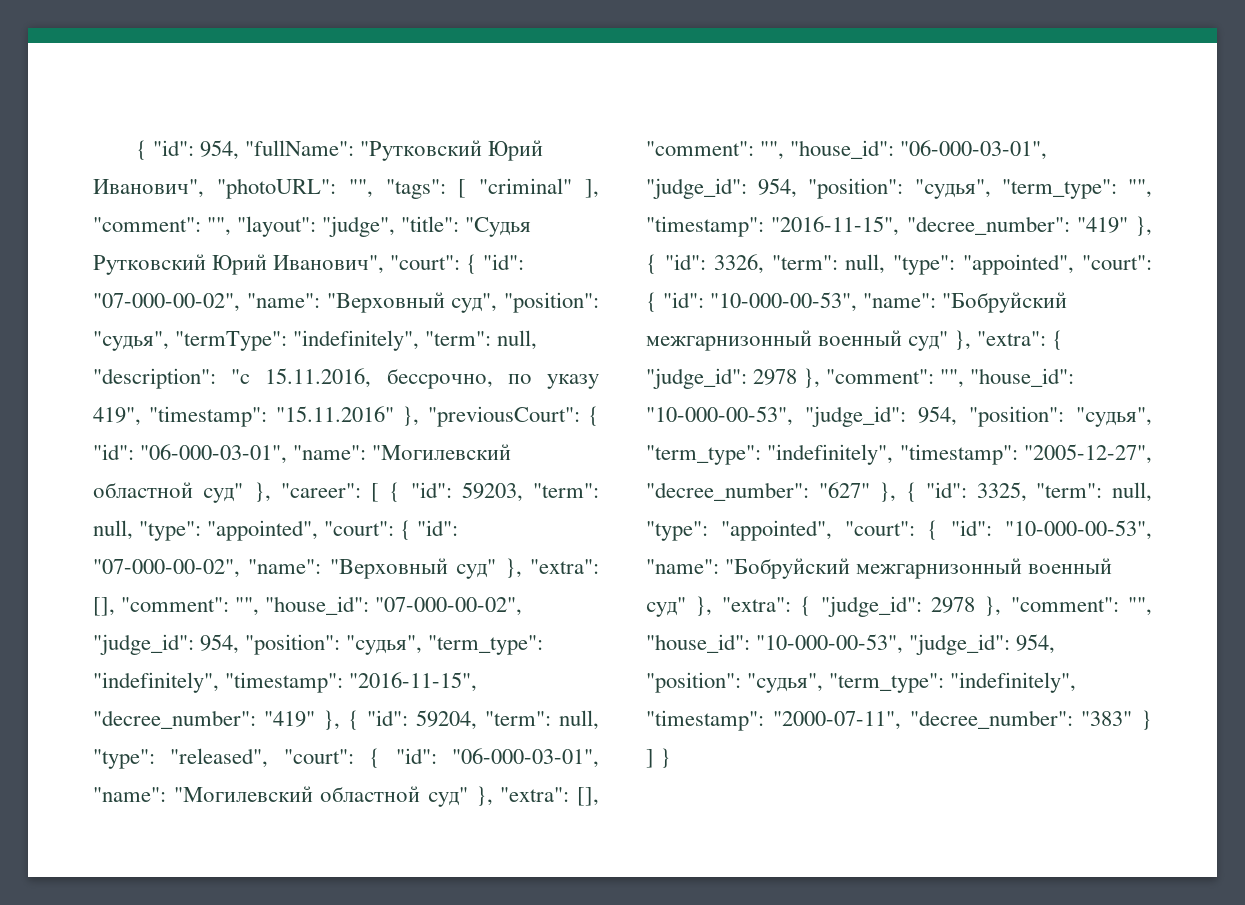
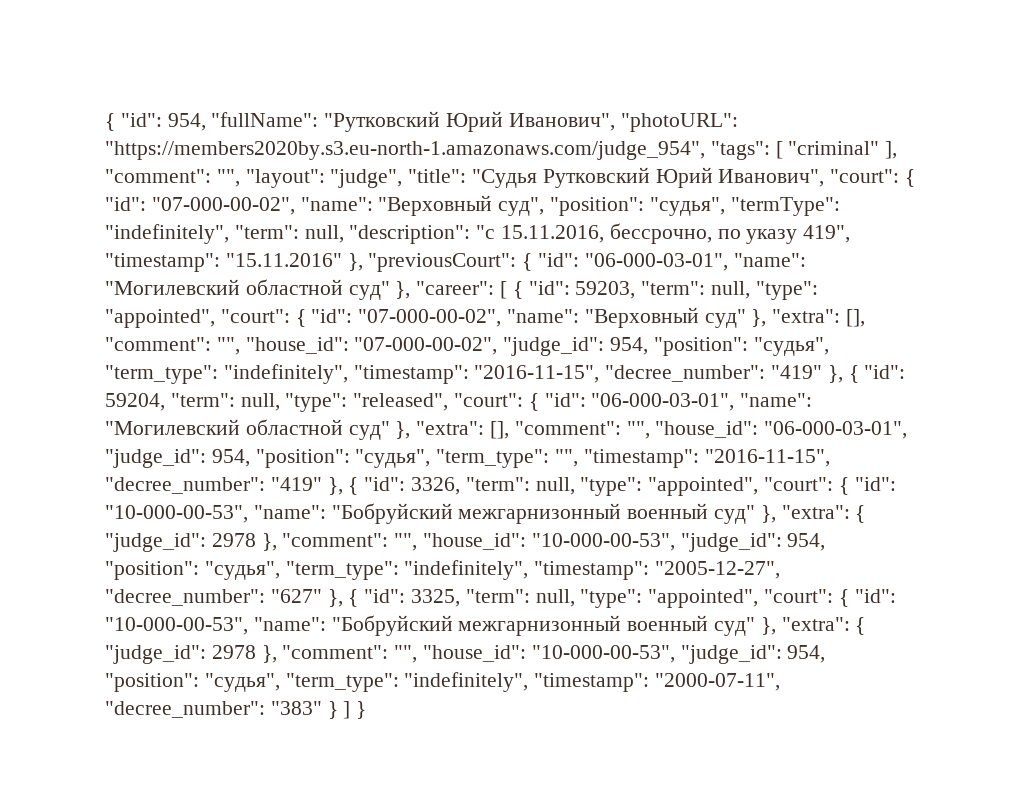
- "", "tags":
+ "https://members2020by.s3.eu-north-1.amazonaws.com/judge_954", "tags":

